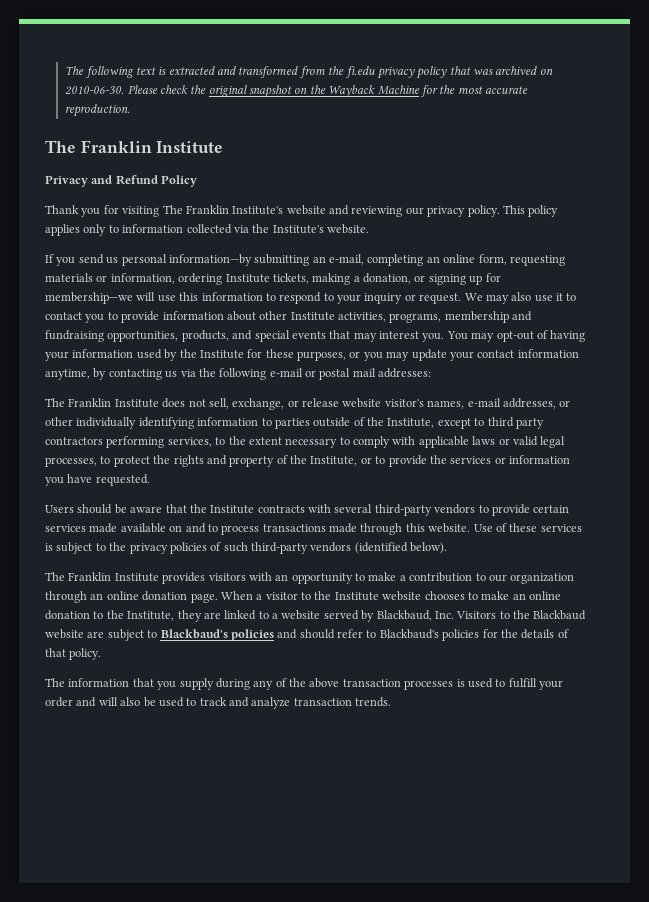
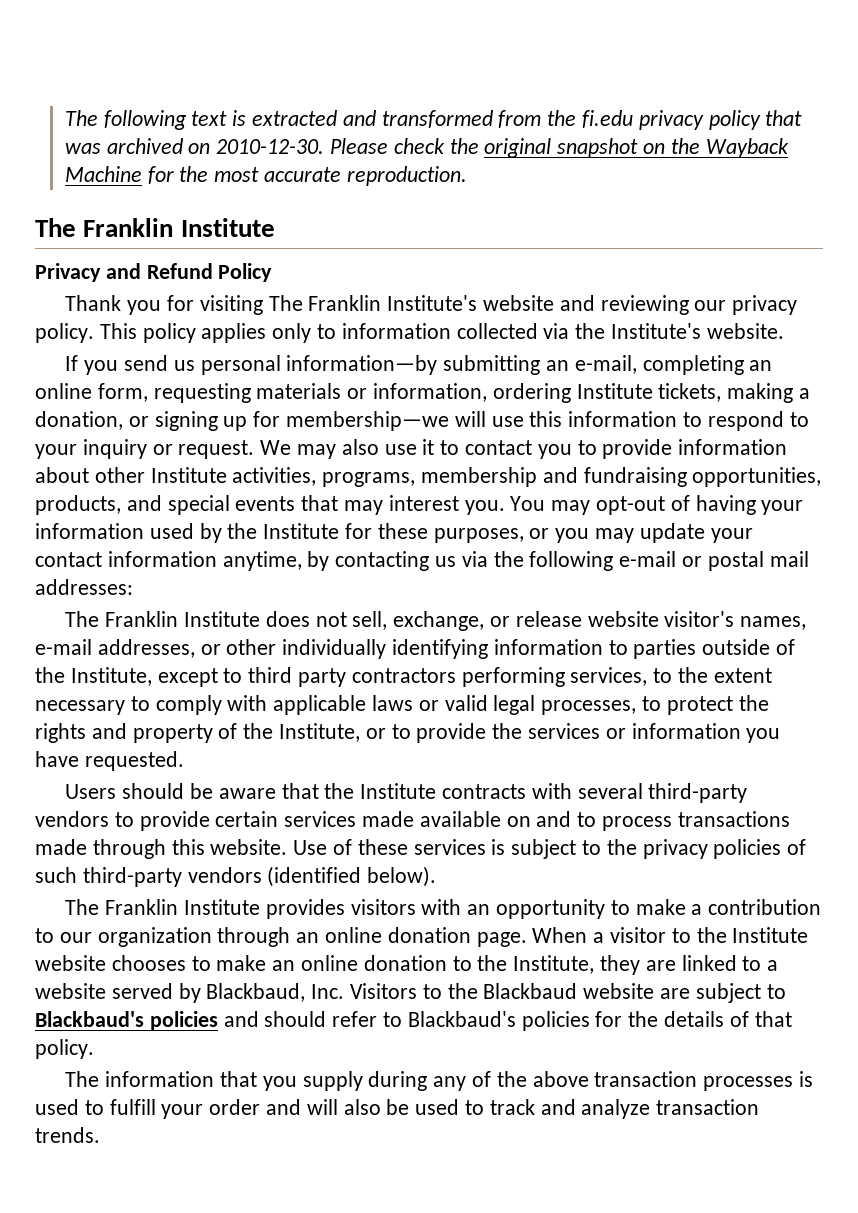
- The following text is extracted and transformed from the fi.edu privacy policy that was archived on 2010-06-30.
+ The following text is extracted and transformed from the fi.edu privacy policy that was archived on 2010-12-30.

